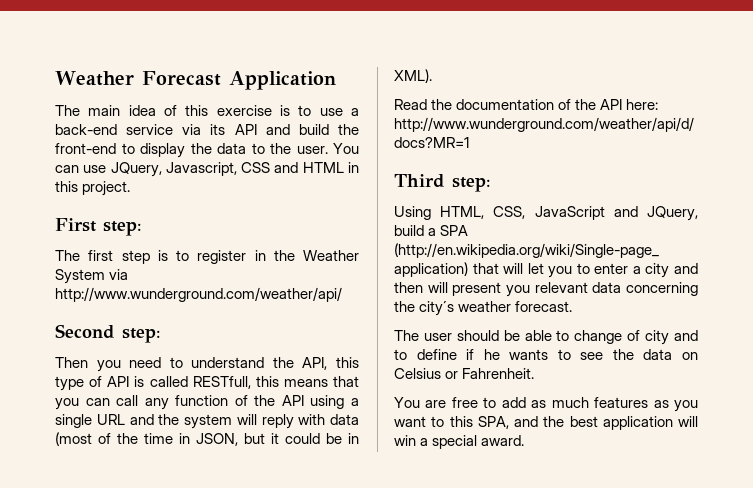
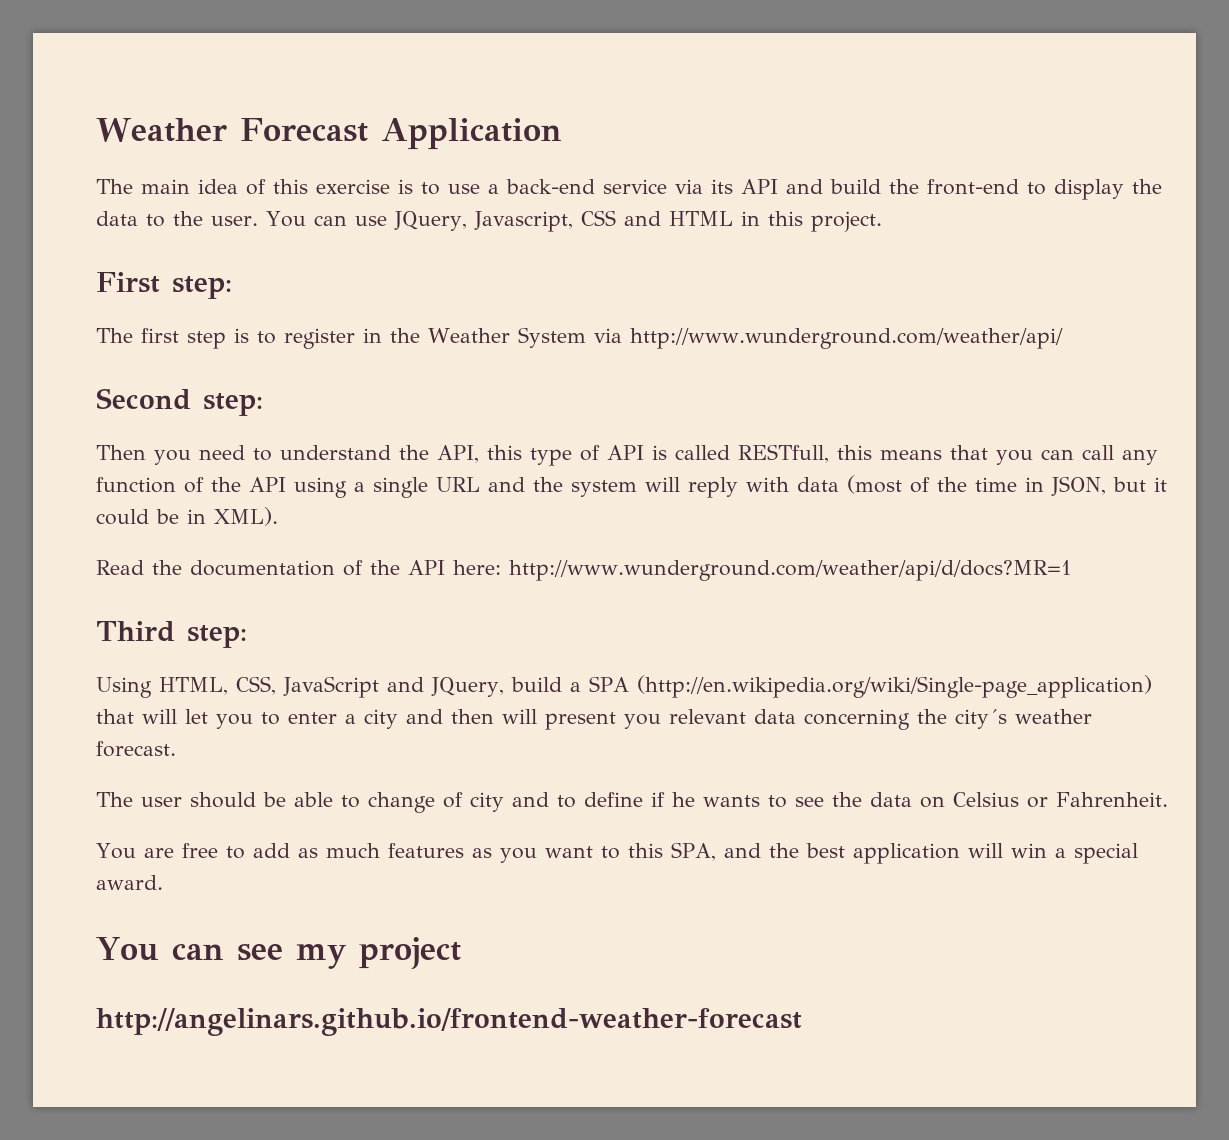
+ You can see my project
+ http://angelinars.github.io/frontend-weather-forecast

